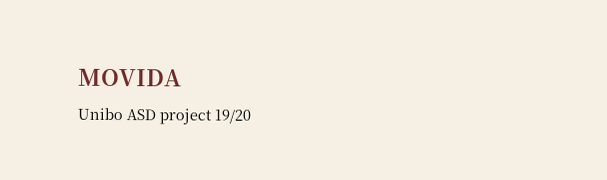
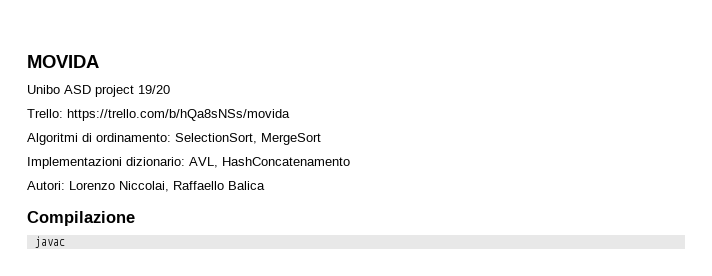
+ Trello: https://trello.com/b/hQa8sNSs/movida
+ Algoritmi di ordinamento: SelectionSort, MergeSort
+ Implementazioni dizionario: AVL, HashConcatenamento
+ Autori: Lorenzo Niccolai, Raffaello Balica
+ Compilazione
+ javac

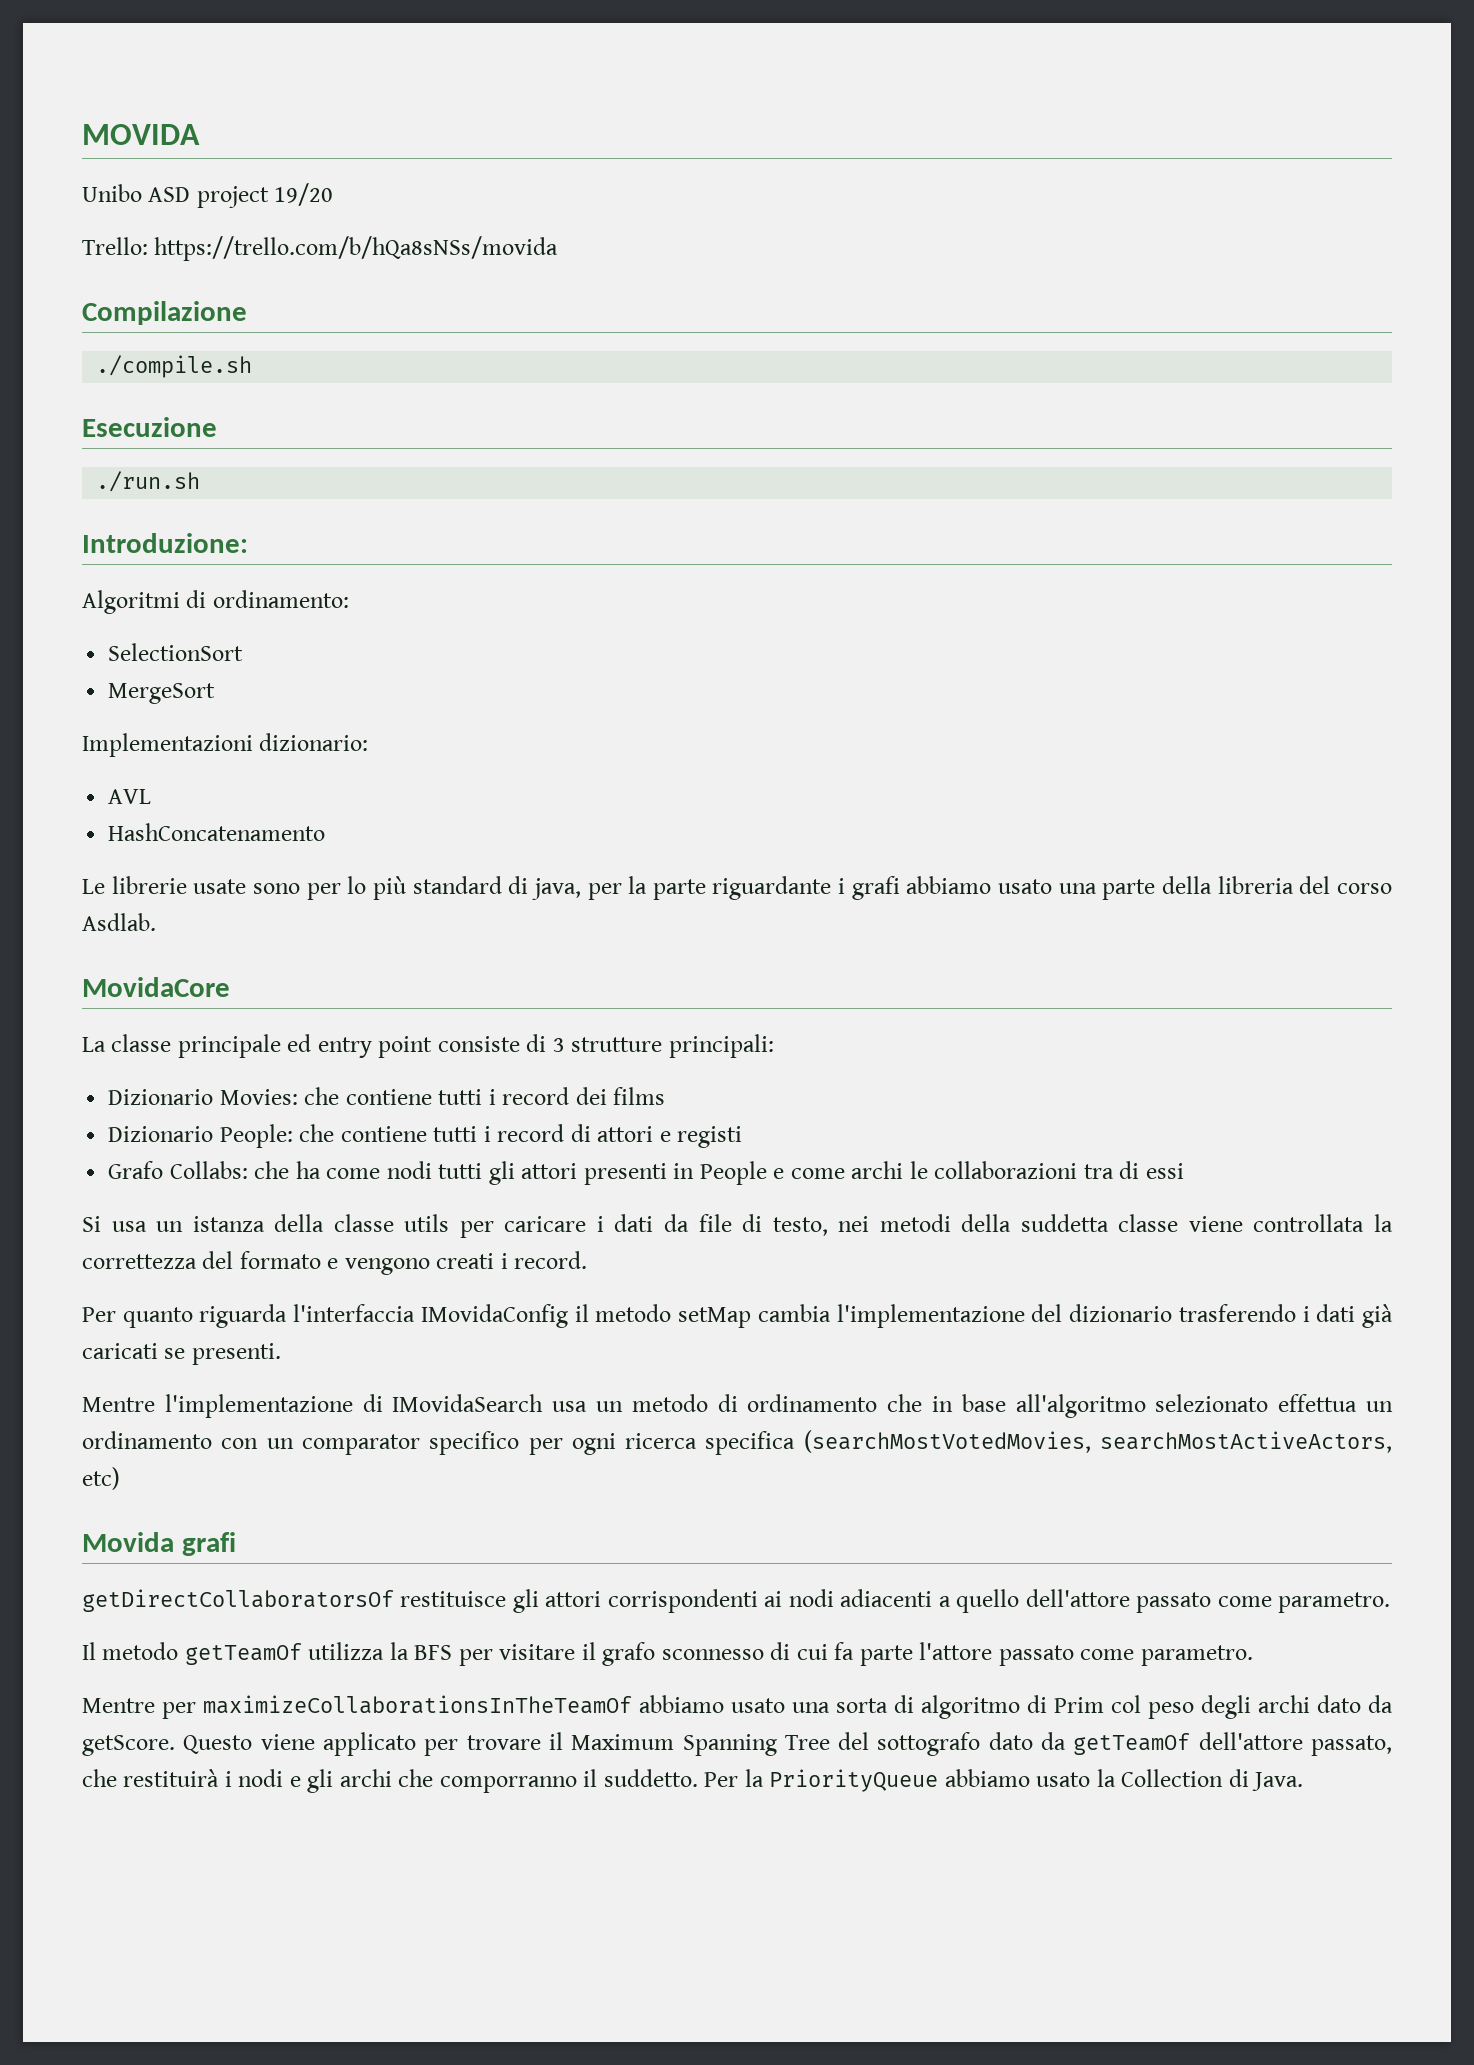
+ Compilazione
+ ./compile.sh
+ Esecuzione
+ ./run.sh
+ Introduzione:
- Algoritmi di ordinamento: SelectionSort, MergeSort
+ Algoritmi di ordinamento:
+ SelectionSort
+ MergeSort
- Implementazioni dizionario: AVL, HashConcatenamento
+ Implementazioni dizionario:
+ AVL
+ HashConcatenamento
- Autori: Lorenzo Niccolai, Raffaello Balica
- Compilazione
- javac
+ Le librerie usate sono per lo più standard di java, per la parte riguardante i grafi abbiamo usato una parte della libreria del corso Asdlab.
+ MovidaCore
+ La classe principale ed entry point consiste di 3 strutture principali:
+ Dizionario Movies: che contiene tutti i record dei films
+ Dizionario People: che contiene tutti i record di attori e registi
+ Grafo Collabs: che ha come nodi tutti gli attori presenti in People e come archi le collaborazioni tra di essi
+ Si usa un istanza della classe utils per caricare i dati da file di testo, nei metodi della suddetta classe viene controllata la correttezza del formato e vengono creati i record.
+ Per quanto riguarda l'interfaccia IMovidaConfig il metodo setMap cambia l'implementazione del dizionario trasferendo i dati già caricati se presenti.
+ Mentre l'implementazione di IMovidaSearch usa un metodo di ordinamento che in base all'algoritmo selezionato effettua un ordinamento con un comparator specifico per ogni ricerca specifica (searchMostVotedMovies, searchMostActiveActors, etc)
+ Movida grafi
+ getDirectCollaboratorsOf restituisce gli attori corrispondenti ai nodi adiacenti a quello dell'attore passato come parametro.
+ Il metodo getTeamOf utilizza la BFS per visitare il grafo sconnesso di cui fa parte l'attore passato come parametro.
+ Mentre per maximizeCollaborationsInTheTeamOf abbiamo usato una sorta di algoritmo di Prim col peso degli archi dato da getScore. Questo viene applicato per trovare il Maximum Spanning Tree del sottografo dato da getTeamOf dell'attore passato, che restituirà i nodi e gli archi che comporranno il suddetto. Per la PriorityQueue abbiamo usato la Collection di Java.

